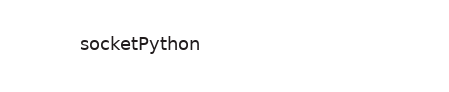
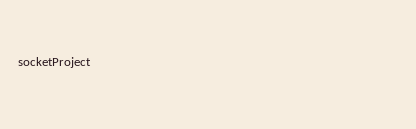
- socketPython
+ socketProject

